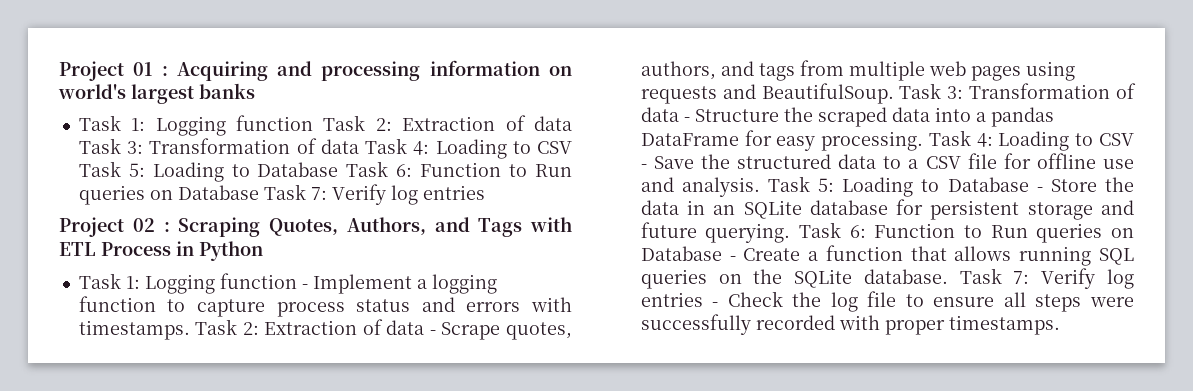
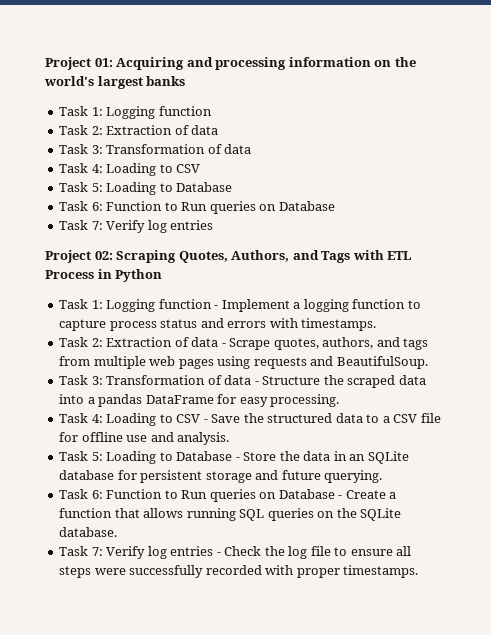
- Project 01 : Acquiring and processing information on world's largest banks
- Task 1: Logging function Task 2: Extraction of data Task 3: Transformation of data Task 4: Loading to CSV Task 5: Loading to Database Task 6: Function to Run queries on Database Task 7: Verify log entries
+ Project 01: Acquiring and processing information on the world's largest banks
+ Task 1: Logging function
+ Task 2: Extraction of data
+ Task 3: Transformation of data
+ Task 4: Loading to CSV
+ Task 5: Loading to Database
+ Task 6: Function to Run queries on Database
+ Task 7: Verify log entries
- Project 02 : Scraping Quotes, Authors, and Tags with ETL Process in Python
+ Project 02: Scraping Quotes, Authors, and Tags with ETL Process in Python
- Logging function - Implement a logging function to capture process status and errors with timestamps. Task 2:
+ Logging function - Implement a logging function to capture process status and errors with timestamps.
+ Task 2:
- Extraction of data - Scrape quotes, authors, and tags from multiple web pages using requests and BeautifulSoup. Task 3:
+ Extraction of data - Scrape quotes, authors, and tags from multiple web pages using requests and BeautifulSoup.
+ Task 3:
- Transformation of data - Structure the scraped data into a pandas DataFrame for easy processing. Task 4:
+ Transformation of data - Structure the scraped data into a pandas DataFrame for easy processing.
+ Task 4:
- Loading to CSV - Save the structured data to a CSV file for offline use and analysis. Task 5:
+ Loading to CSV - Save the structured data to a CSV file for offline use and analysis.
+ Task 5:
- Loading to Database - Store the data in an SQLite database for persistent storage and future querying. Task 6:
+ Loading to Database - Store the data in an SQLite database for persistent storage and future querying.
+ Task 6:
- Function to Run queries on Database - Create a function that allows running SQL queries on the SQLite database. Task 7:
+ Function to Run queries on Database - Create a function that allows running SQL queries on the SQLite database.
+ Task 7:

